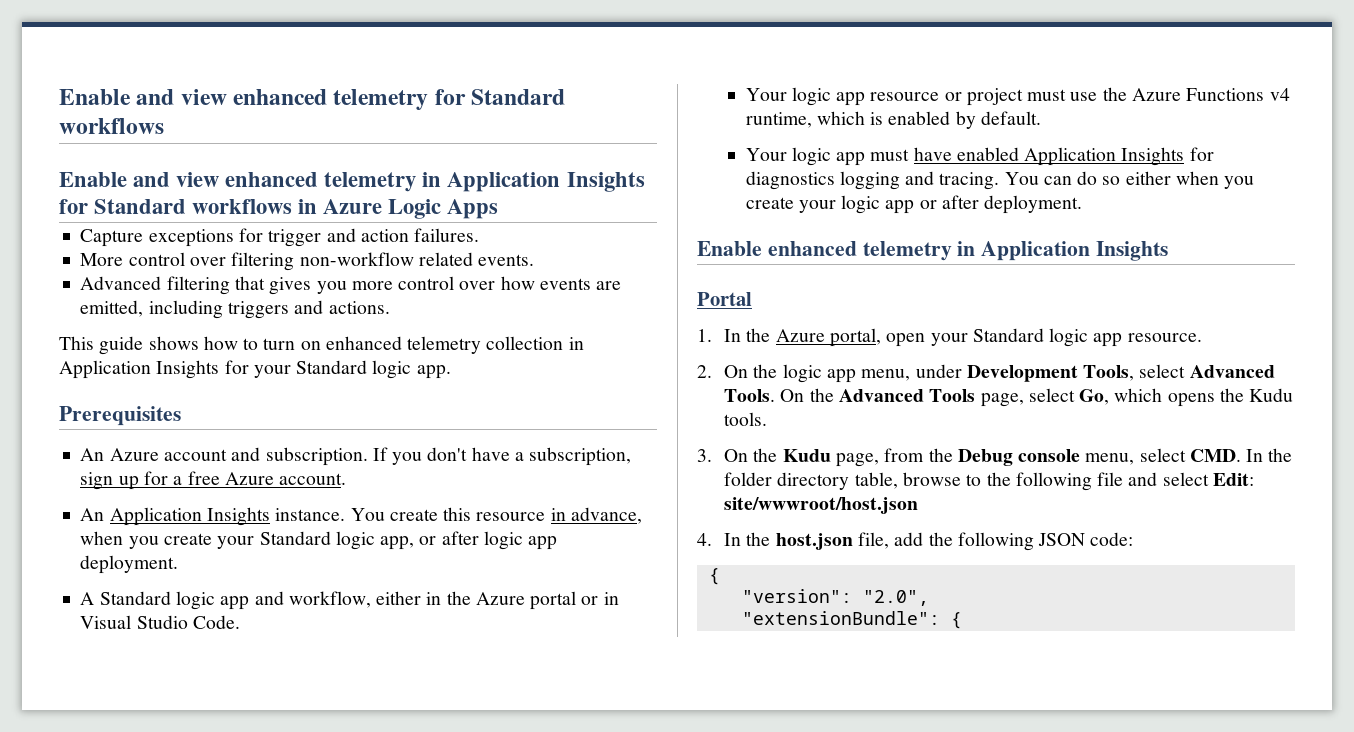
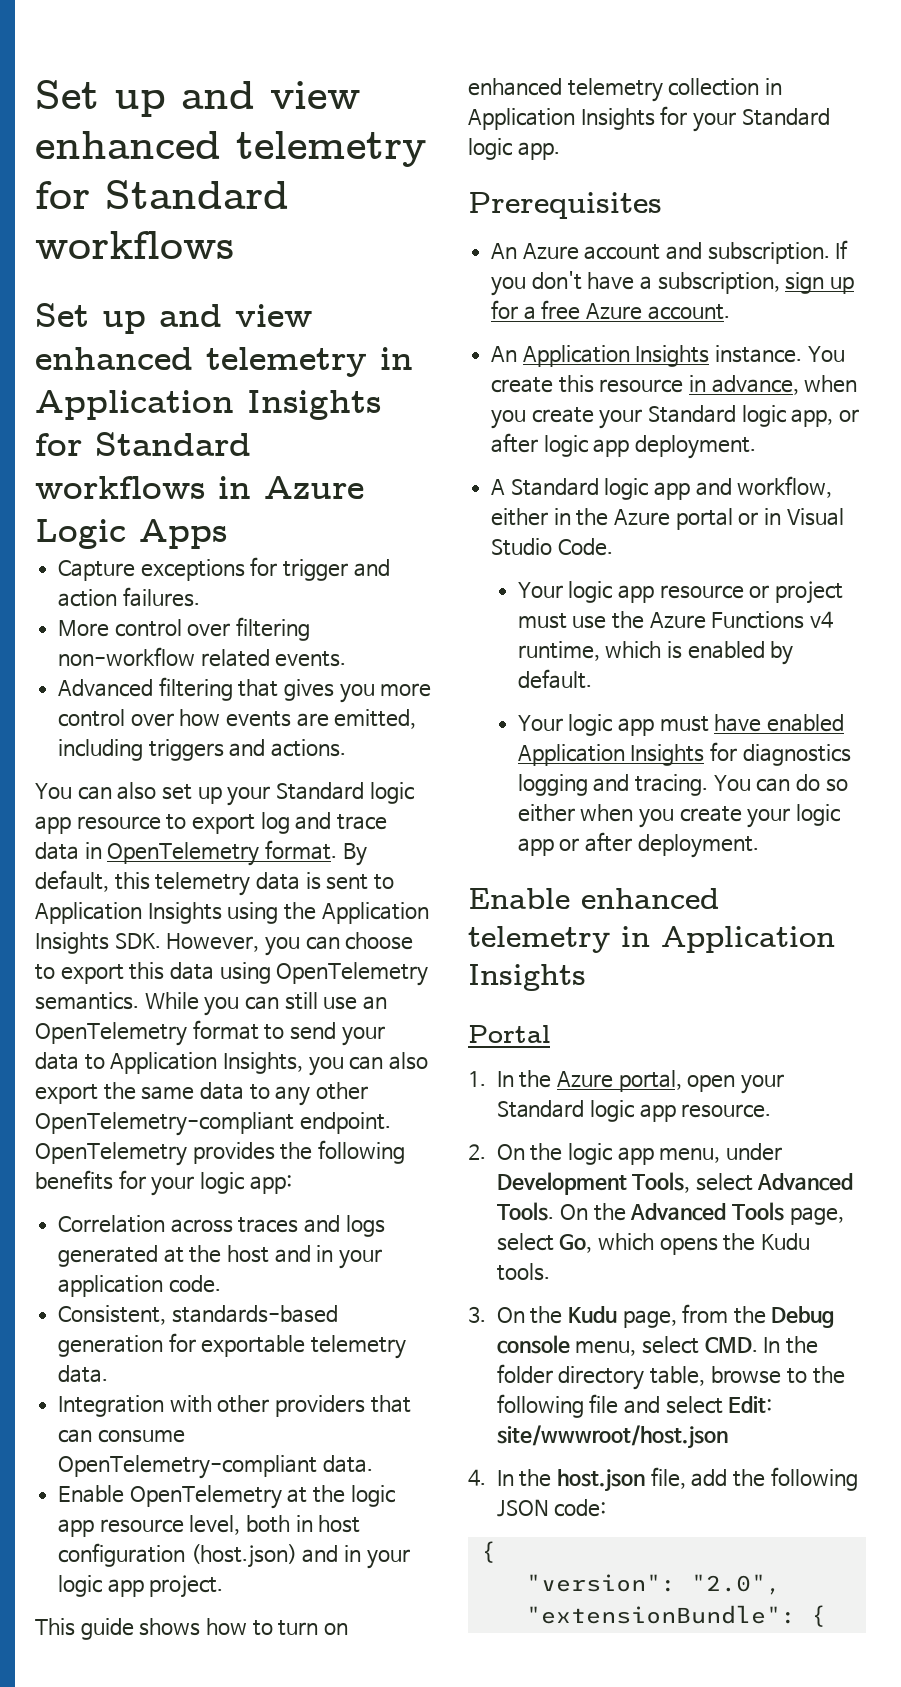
- Enable and view enhanced telemetry for Standard workflows
+ Set up and view enhanced telemetry for Standard workflows
- Enable and view enhanced telemetry in Application Insights for Standard workflows in Azure Logic Apps
+ Set up and view enhanced telemetry in Application Insights for Standard workflows in Azure Logic Apps
+ You can also set up your Standard logic app resource to export log and trace data in OpenTelemetry format. By default, this telemetry data is sent to Application Insights using the Application Insights SDK. However, you can choose to export this data using OpenTelemetry semantics. While you can still use an OpenTelemetry format to send your data to Application Insights, you can also export the same data to any other OpenTelemetry-compliant endpoint. OpenTelemetry provides the following benefits for your logic app:
+ Correlation across traces and logs generated at the host and in your application code.
+ Consistent, standards-based generation for exportable telemetry data.
+ Integration with other providers that can consume OpenTelemetry-compliant data.
+ Enable OpenTelemetry at the logic app resource level, both in host configuration (host.json) and in your logic app project.

